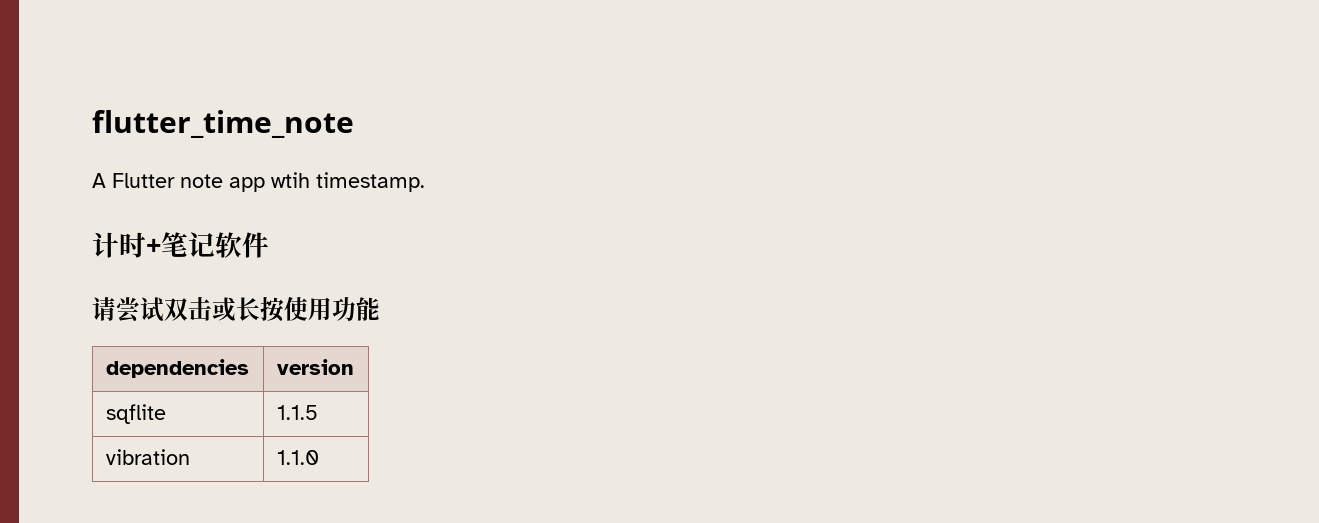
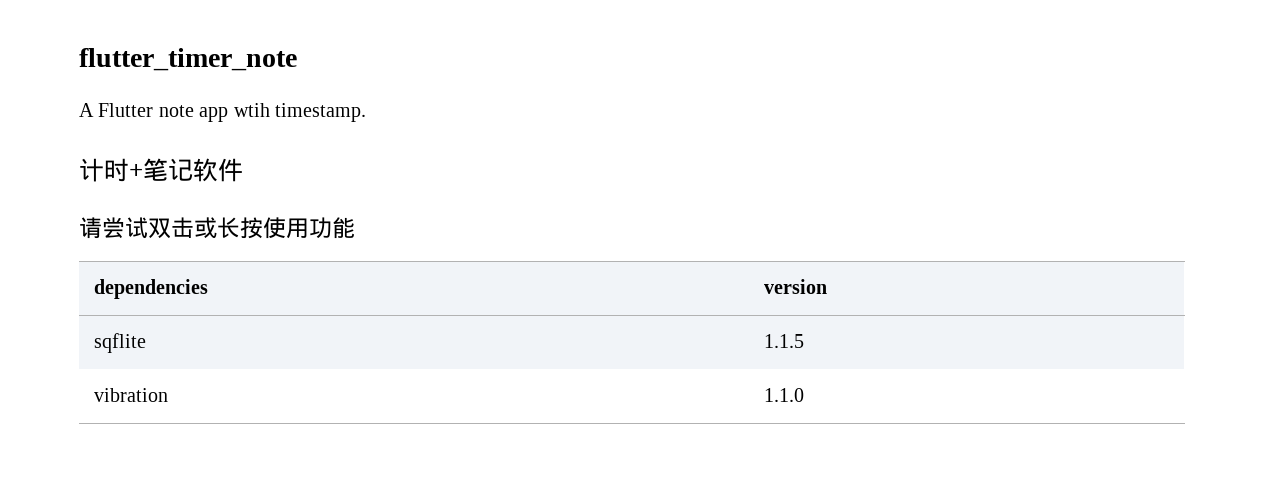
- flutter_time_note
+ flutter_timer_note

